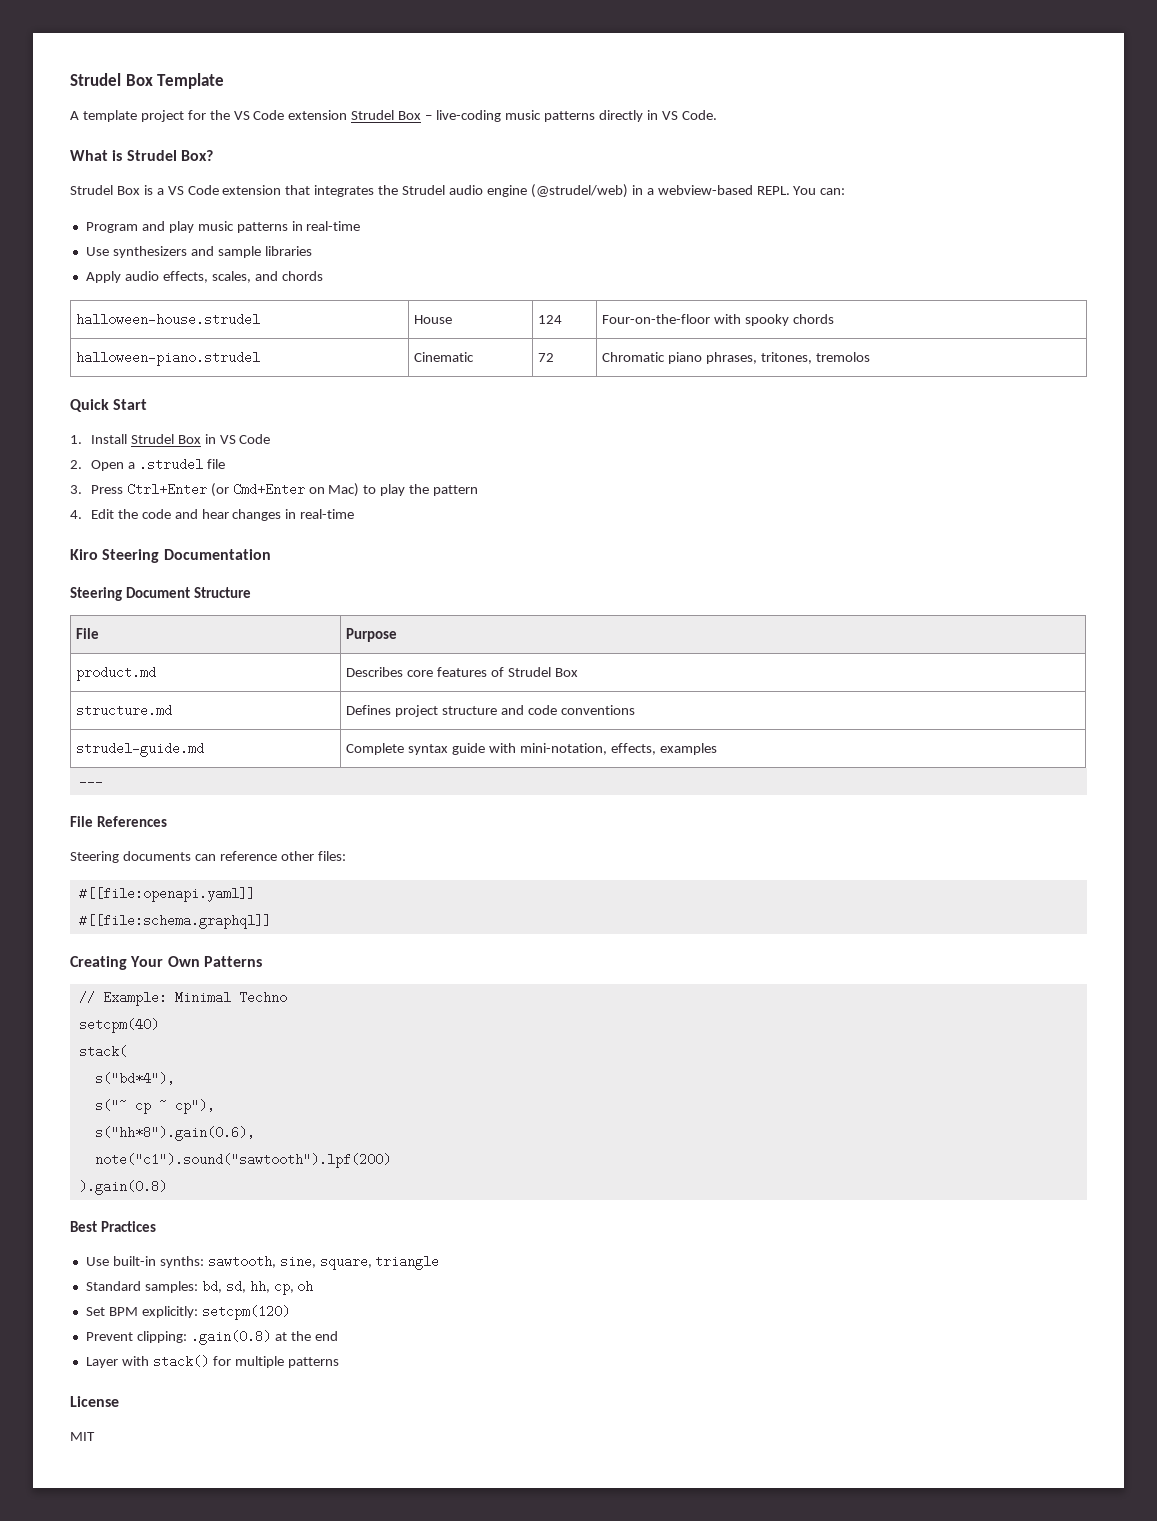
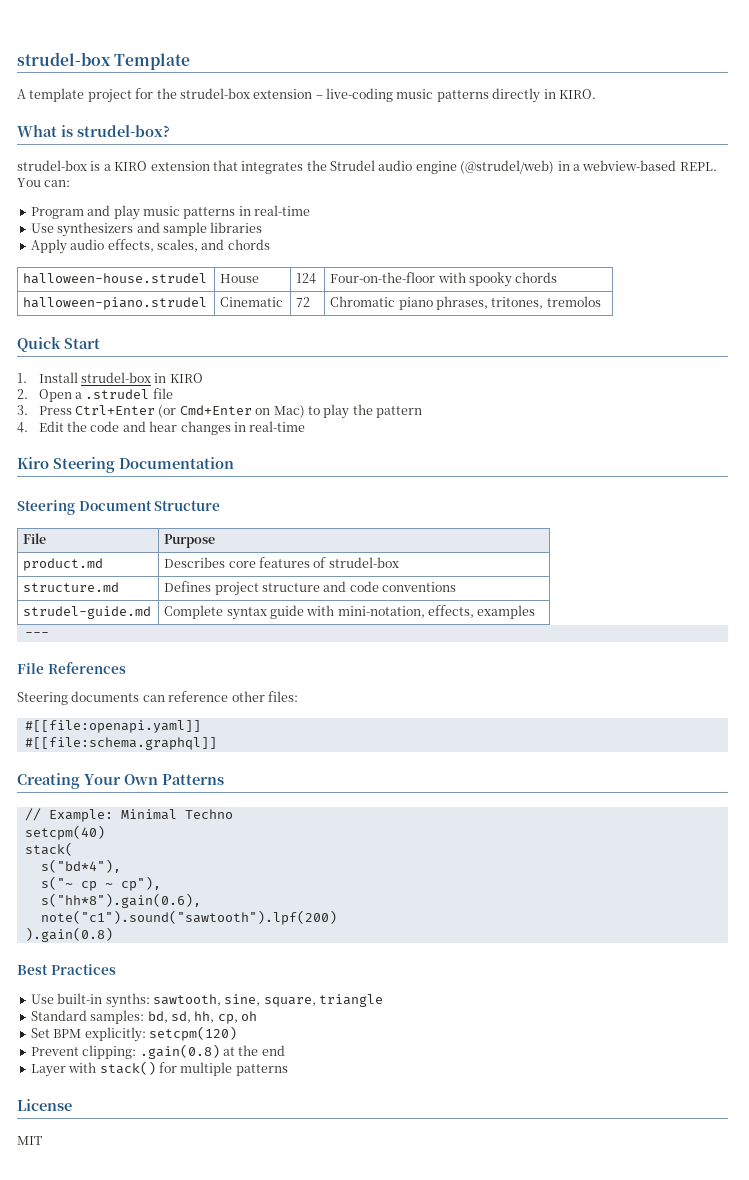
- Strudel Box Template
+ strudel-box Template
- A template project for the VS Code extension Strudel Box – live-coding music patterns directly in VS Code.
+ A template project for the strudel-box extension – live-coding music patterns directly in KIRO.
- What is Strudel Box?
- Strudel Box is a VS Code extension that integrates the Strudel audio engine (@strudel/web) in a webview-based REPL.
+ What is strudel-box?
+ strudel-box is a KIRO extension that integrates the Strudel audio engine (@strudel/web) in a webview-based REPL.
- 1. Install Strudel Box in VS Code
+ 1. Install strudel-box in KIRO
- product.md | Describes core features of Strudel Box
+ product.md | Describes core features of strudel-box

